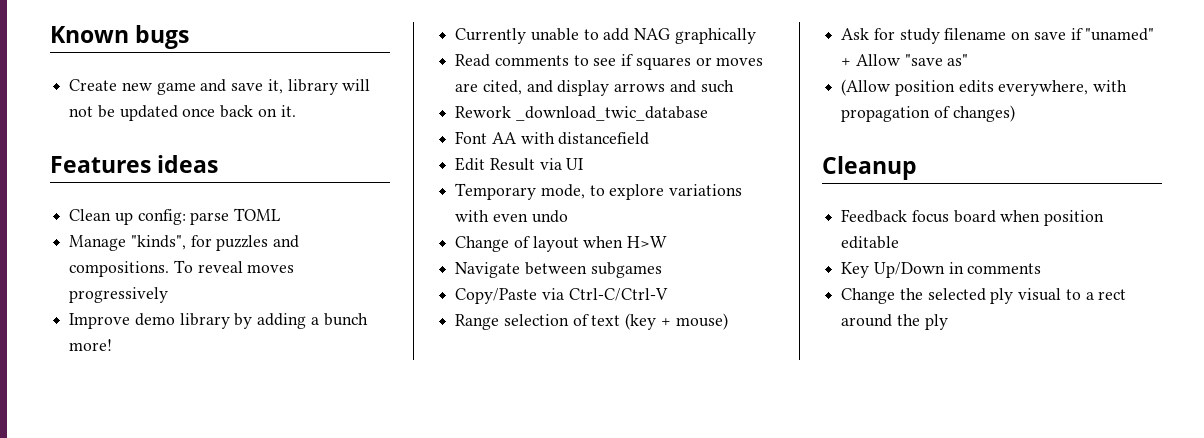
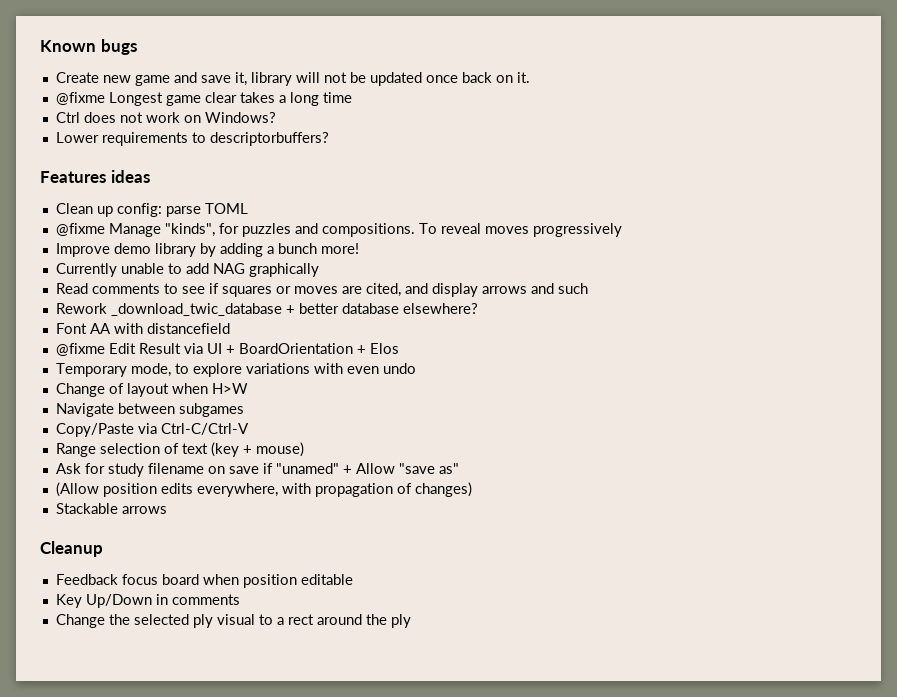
+ @fixme Longest game clear takes a long time
+ Ctrl does not work on Windows?
+ Lower requirements to descriptorbuffers?
- Manage "kinds", for puzzles and compositions.
+ @fixme Manage "kinds", for puzzles and compositions.
- Rework _download_twic_database
+ Rework _download_twic_database + better database elsewhere?
- Edit Result via UI
+ @fixme Edit Result via UI + BoardOrientation + Elos
+ Stackable arrows

